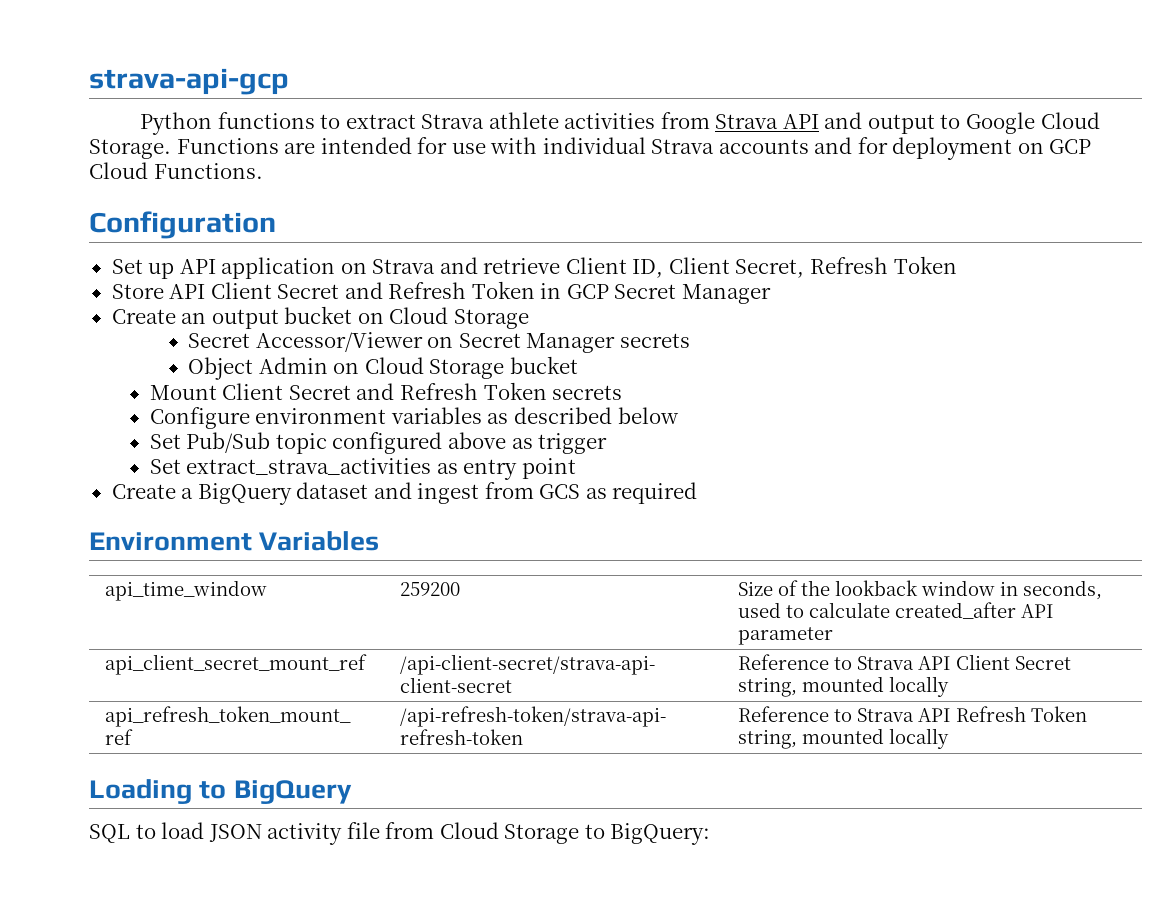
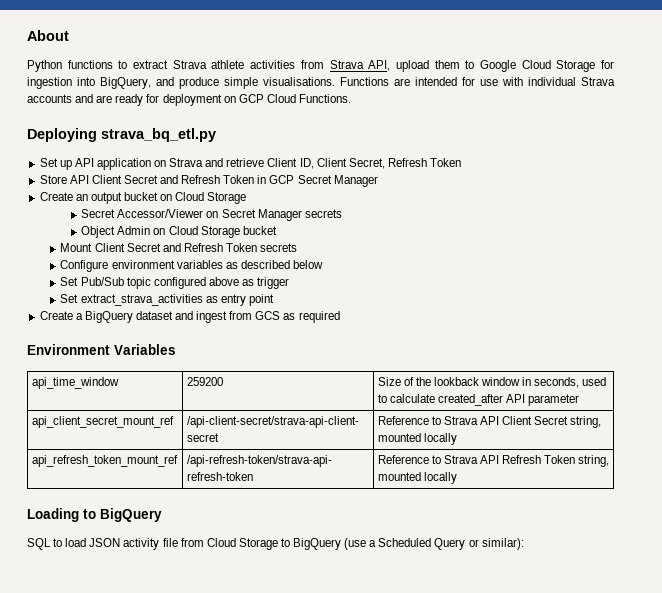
- strava-api-gcp
+ About
- Python functions to extract Strava athlete activities from Strava API and output to Google Cloud Storage.
+ Python functions to extract Strava athlete activities from Strava API, upload them to Google Cloud Storage for ingestion into BigQuery, and produce simple visualisations.
- Functions are intended for use with individual Strava accounts and for deployment on GCP Cloud Functions.
+ Functions are intended for use with individual Strava accounts and are ready for deployment on GCP Cloud Functions.
- Configuration
+ Deploying strava_bq_etl.py
- SQL to load JSON activity file from Cloud Storage to BigQuery:
+ SQL to load JSON activity file from Cloud Storage to BigQuery (use a Scheduled Query or similar):

